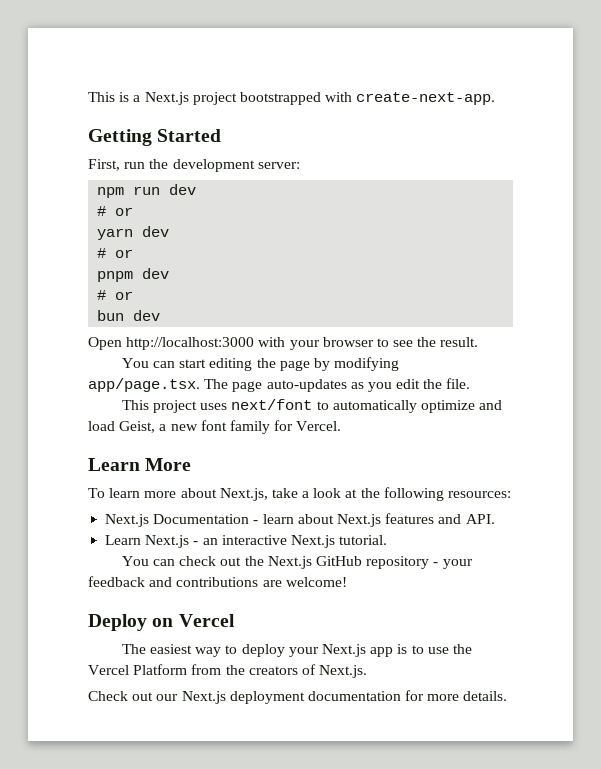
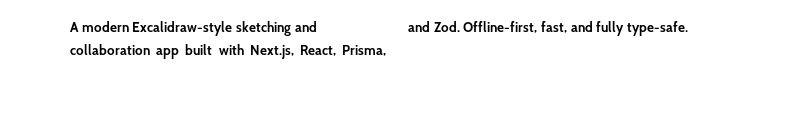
- This is a Next.js project bootstrapped with create-next-app.
- Getting Started
- First, run the development server:
- npm run dev
- # or
- yarn dev
- # or
- pnpm dev
- # or
- bun dev
- Open http://localhost:3000 with your browser to see the result.
- You can start editing the page by modifying app/page.tsx. The page auto-updates as you edit the file.
- This project uses next/font to automatically optimize and load Geist, a new font family for Vercel.
- Learn More
- To learn more about Next.js, take a look at the following resources:
- Next.js Documentation - learn about Next.js features and API.
- Learn Next.js - an interactive Next.js tutorial.
- You can check out the Next.js GitHub repository - your feedback and contributions are welcome!
- Deploy on Vercel
- The easiest way to deploy your Next.js app is to use the Vercel Platform from the creators of Next.js.
- Check out our Next.js deployment documentation for more details.
+ A modern Excalidraw-style sketching and collaboration app built with Next.js, React, Prisma, and Zod. Offline-first, fast, and fully type-safe.

